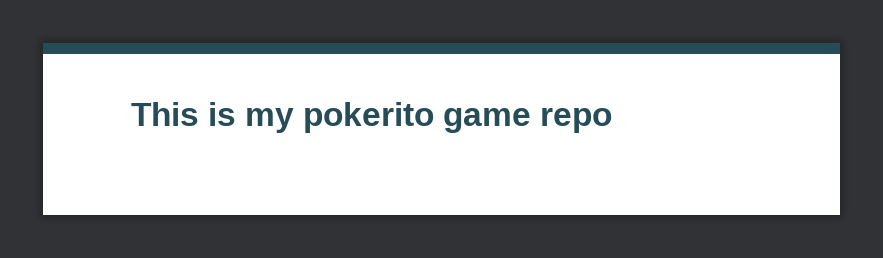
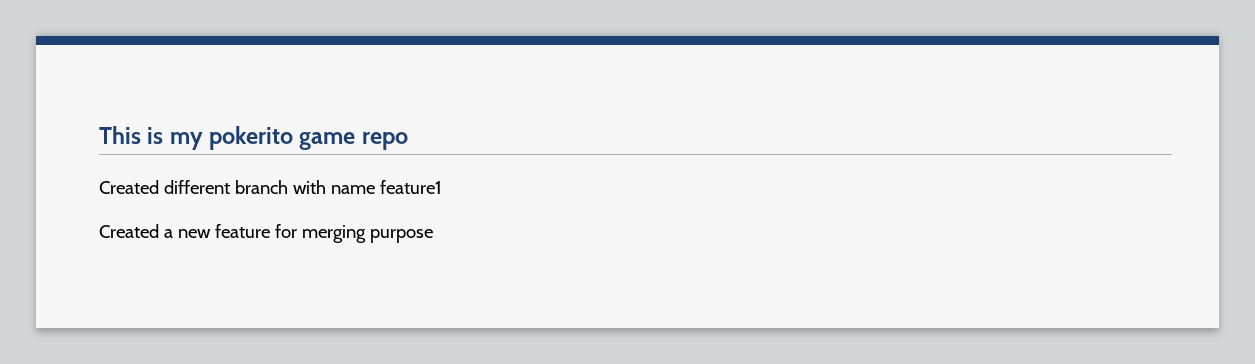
+ Created different branch with name feature1
+ Created a new feature for merging purpose

